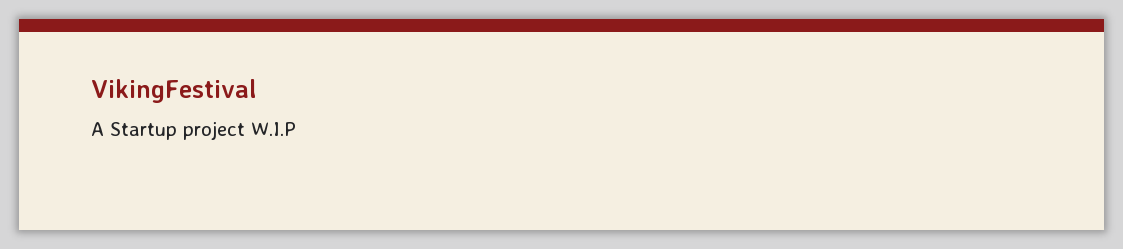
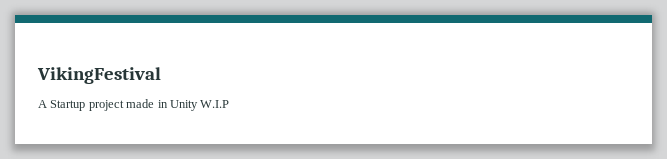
- A Startup project W.I.P
+ A Startup project made in Unity W.I.P

